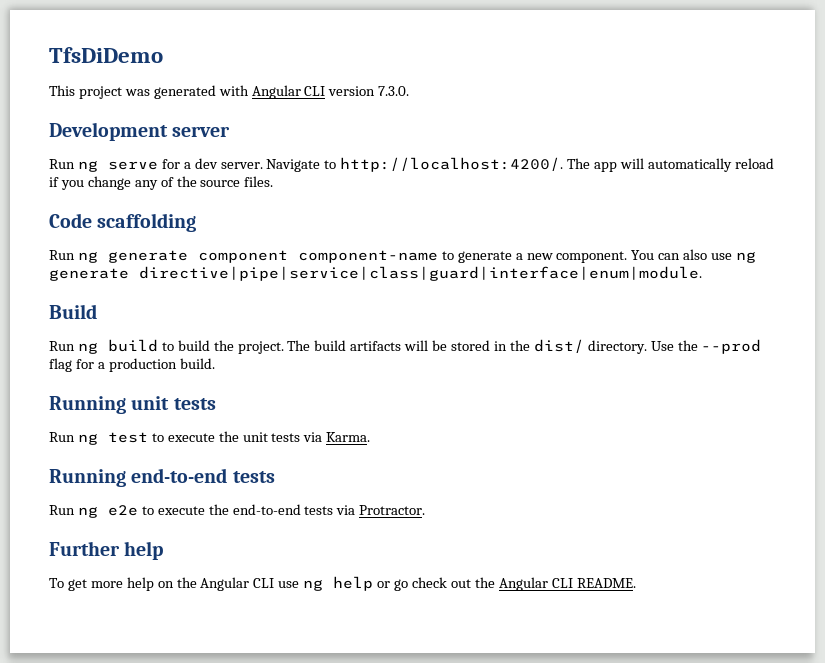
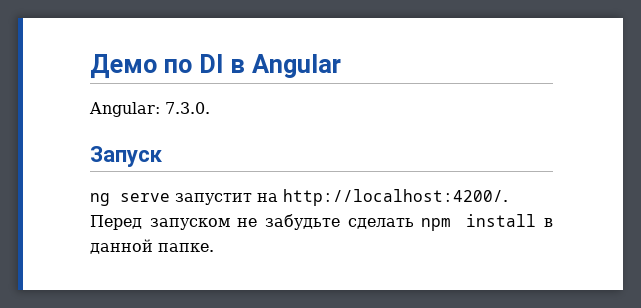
- TfsDiDemo
- This project was generated with Angular CLI version 7.3.0.
- Development server
- Run ng serve for a dev server. Navigate to http://localhost:4200/. The app will automatically reload if you change any of the source files.
- Code scaffolding
- Run ng generate component component-name to generate a new component. You can also use ng generate directive|pipe|service|class|guard|interface|enum|module.
- Build
- Run ng build to build the project. The build artifacts will be stored in the dist/ directory. Use the --prod flag for a production build.
- Running unit tests
- Run ng test to execute the unit tests via Karma.
- Running end-to-end tests
- Run ng e2e to execute the end-to-end tests via Protractor.
- Further help
- To get more help on the Angular CLI use ng help or go check out the Angular CLI README.
+ Демо по DI в Angular
+ Angular: 7.3.0.
+ Запуск
+ ng serve запустит на http://localhost:4200/. Перед запуском не забудьте сделать npm install в данной папке.

